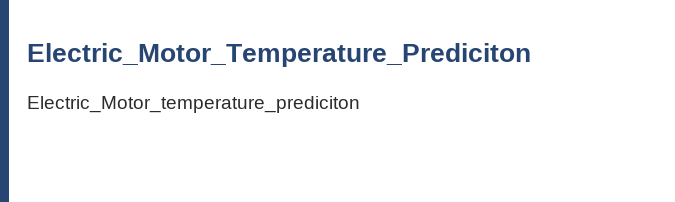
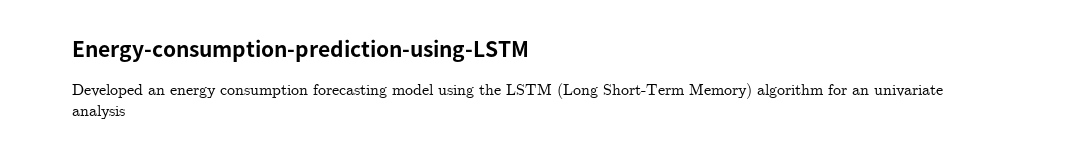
- Electric_Motor_Temperature_Prediciton
- Electric_Motor_temperature_prediciton
+ Energy-consumption-prediction-using-LSTM
+ Developed an energy consumption forecasting model using the LSTM (Long Short-Term Memory) algorithm for an univariate analysis

